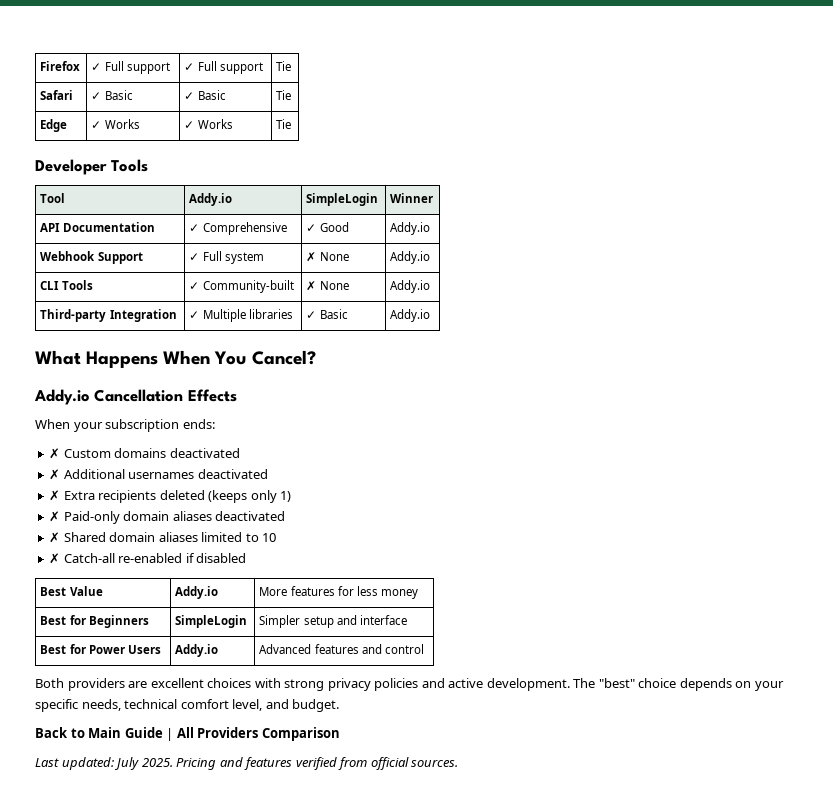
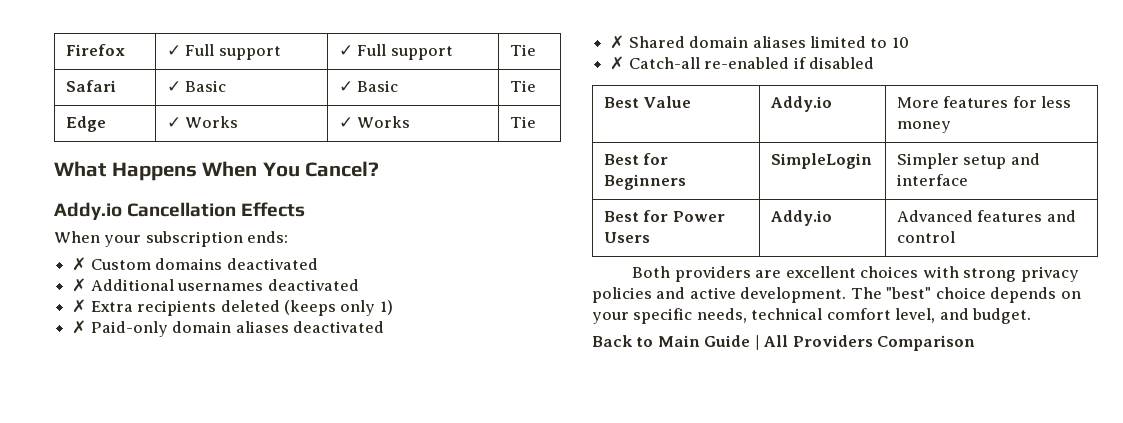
- Developer Tools
- Tool | Addy.io | SimpleLogin | Winner
- API Documentation | ✓ Comprehensive | ✓ Good | Addy.io
- Webhook Support | ✓ Full system | ✗ None | Addy.io
- CLI Tools | ✓ Community-built | ✗ None | Addy.io
- Third-party Integration | ✓ Multiple libraries | ✓ Basic | Addy.io
- Last updated: July 2025. Pricing and features verified from official sources.

